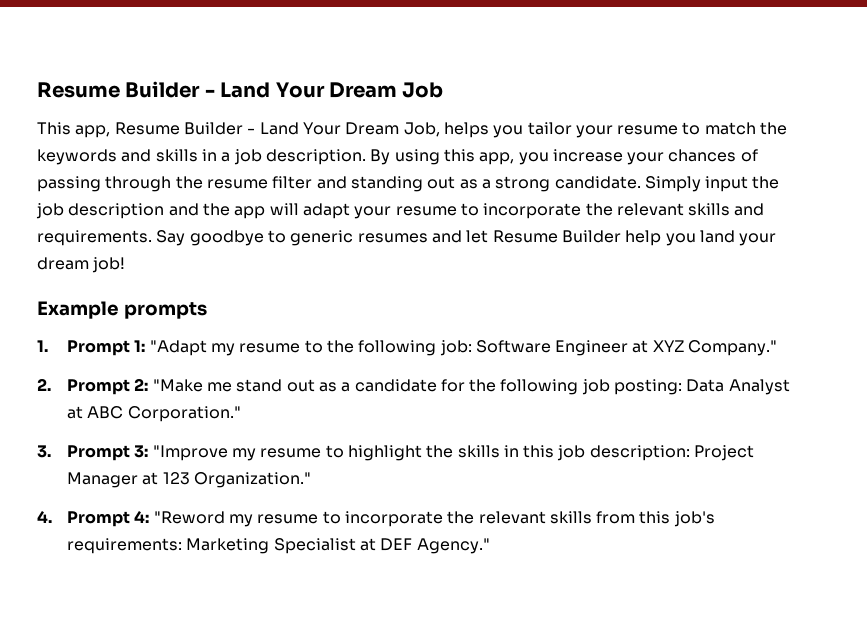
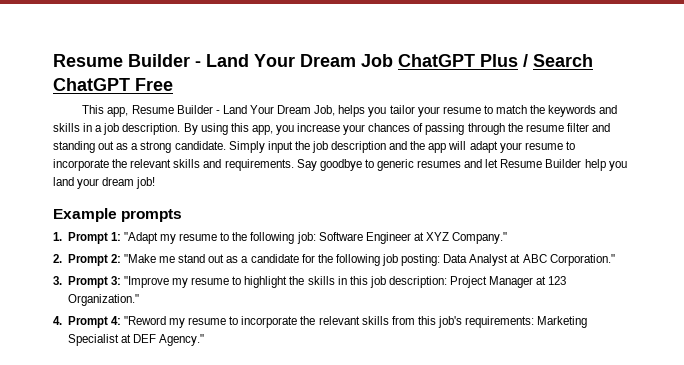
- Resume Builder - Land Your Dream Job
+ Resume Builder - Land Your Dream Job ChatGPT Plus / Search ChatGPT Free

